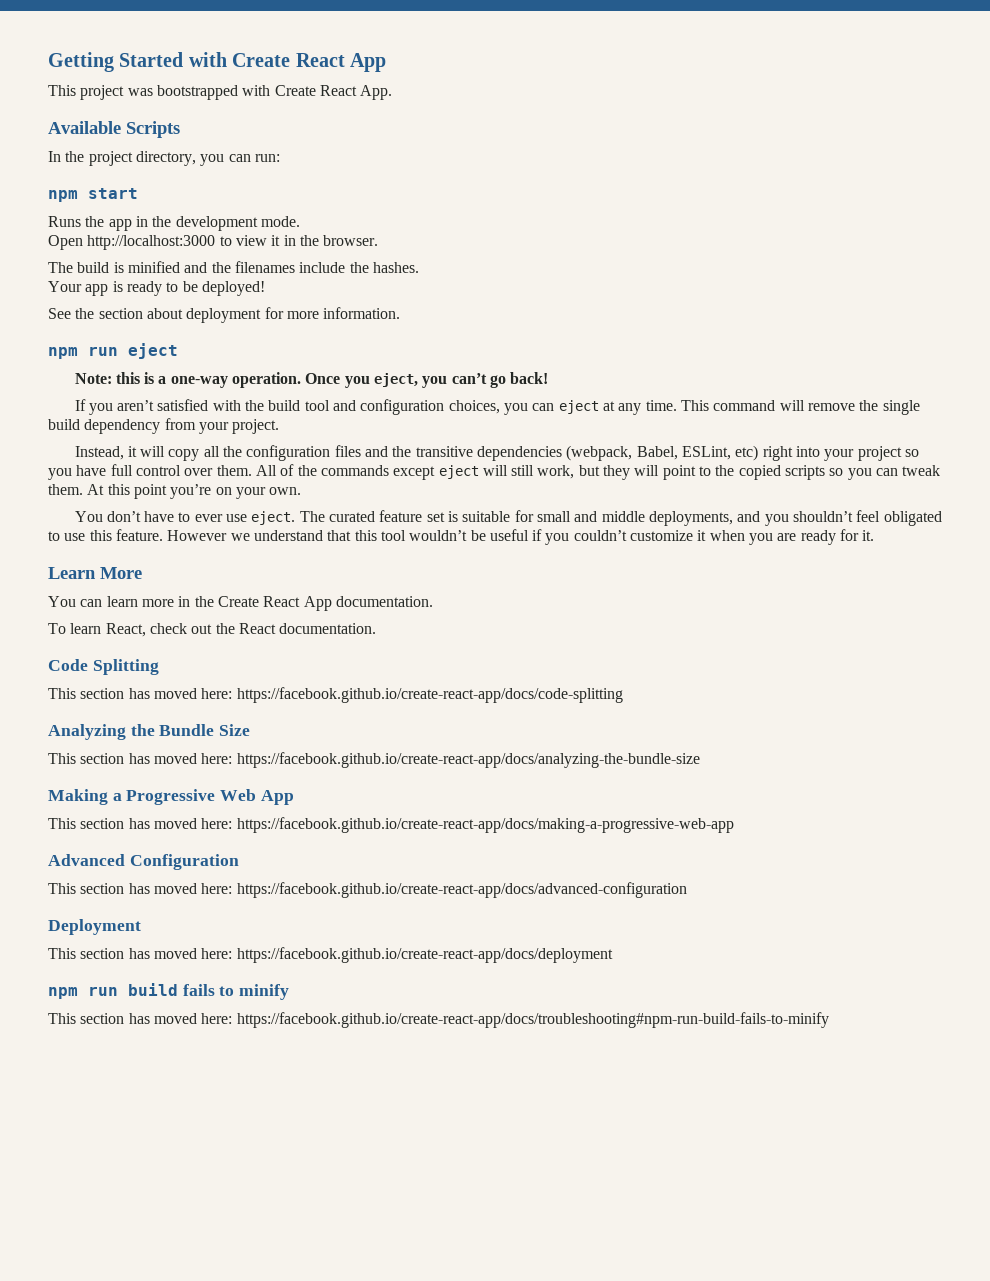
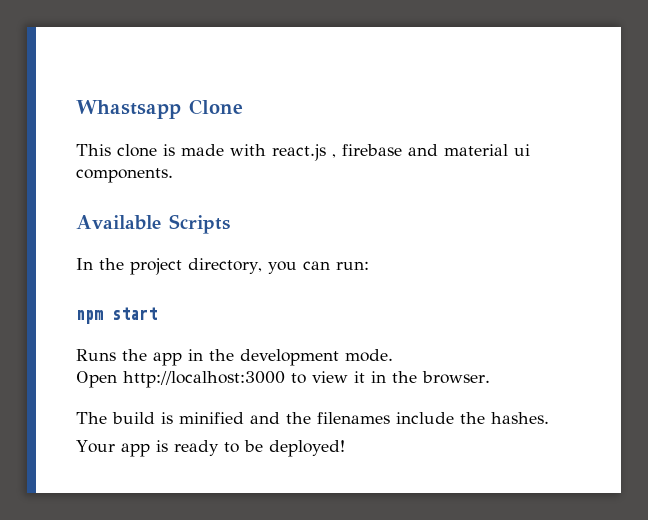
- Getting Started with Create React App
- This project was bootstrapped with Create React App.
+ Whastsapp Clone
+ This clone is made with react.js , firebase and material ui components.
- See the section about deployment for more information.
- npm run eject
- Note: this is a one-way operation. Once you eject, you can’t go back!
- If you aren’t satisfied with the build tool and configuration choices, you can eject at any time. This command will remove the single build dependency from your project.
- Instead, it will copy all the configuration files and the transitive dependencies (webpack, Babel, ESLint, etc) right into your project so you have full control over them. All of the commands except eject will still work, but they will point to the copied scripts so you can tweak them. At this point you’re on your own.
- You don’t have to ever use eject. The curated feature set is suitable for small and middle deployments, and you shouldn’t feel obligated to use this feature. However we understand that this tool wouldn’t be useful if you couldn’t customize it when you are ready for it.
- Learn More
- You can learn more in the Create React App documentation.
- To learn React, check out the React documentation.
- Code Splitting
- This section has moved here: https://facebook.github.io/create-react-app/docs/code-splitting
- Analyzing the Bundle Size
- This section has moved here: https://facebook.github.io/create-react-app/docs/analyzing-the-bundle-size
- Making a Progressive Web App
- This section has moved here: https://facebook.github.io/create-react-app/docs/making-a-progressive-web-app
- Advanced Configuration
- This section has moved here: https://facebook.github.io/create-react-app/docs/advanced-configuration
- Deployment
- This section has moved here: https://facebook.github.io/create-react-app/docs/deployment
- npm run build fails to minify
- This section has moved here: https://facebook.github.io/create-react-app/docs/troubleshooting#npm-run-build-fails-to-minify

